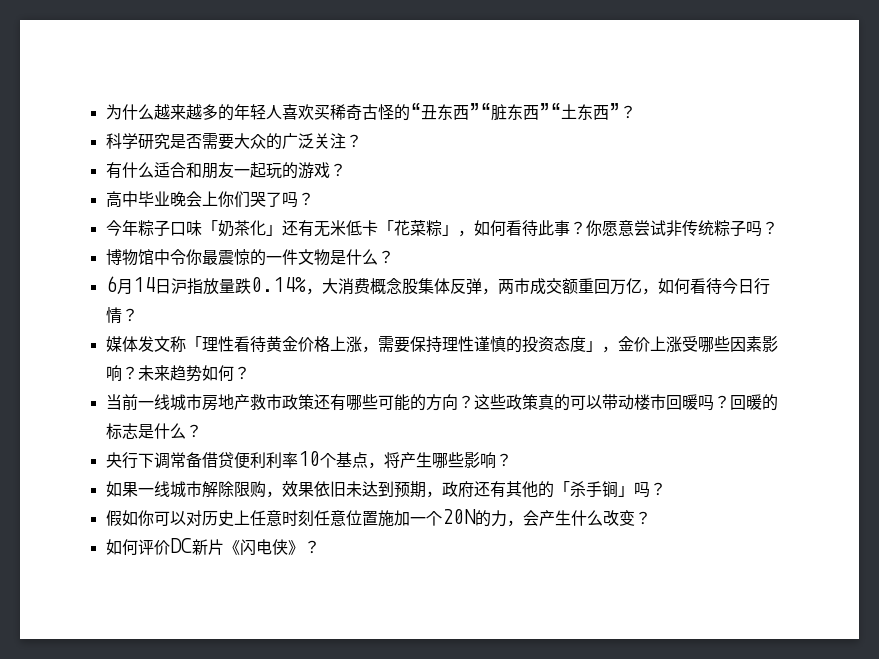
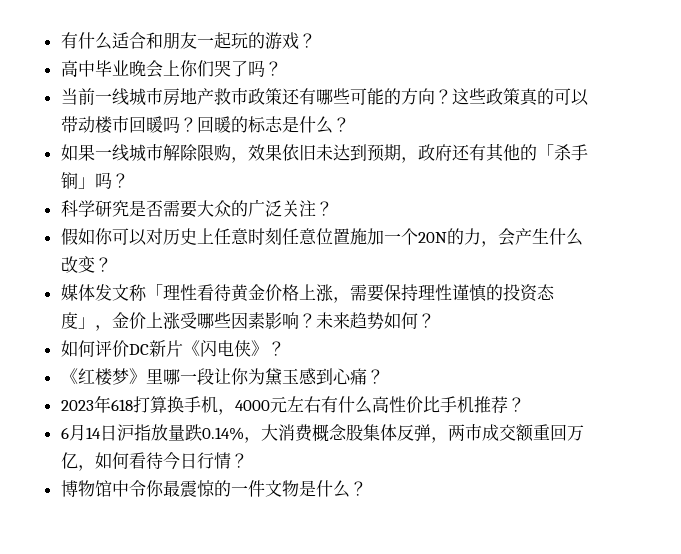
- 为什么越来越多的年轻人喜欢买稀奇古怪的“丑东西”“脏东西”“土东西”？
- 科学研究是否需要大众的广泛关注？
- 今年粽子口味「奶茶化」还有无米低卡「花菜粽」，如何看待此事？你愿意尝试非传统粽子吗？
- 博物馆中令你最震惊的一件文物是什么？
- 6月14日沪指放量跌0.14%，大消费概念股集体反弹，两市成交额重回万亿，如何看待今日行情？
+ 当前一线城市房地产救市政策还有哪些可能的方向？这些政策真的可以带动楼市回暖吗？回暖的标志是什么？
+ 如果一线城市解除限购，效果依旧未达到预期，政府还有其他的「杀手锏」吗？
+ 科学研究是否需要大众的广泛关注？
+ 假如你可以对历史上任意时刻任意位置施加一个20N的力，会产生什么改变？
- 当前一线城市房地产救市政策还有哪些可能的方向？这些政策真的可以带动楼市回暖吗？回暖的标志是什么？
- 央行下调常备借贷便利利率10个基点，将产生哪些影响？
- 如果一线城市解除限购，效果依旧未达到预期，政府还有其他的「杀手锏」吗？
- 假如你可以对历史上任意时刻任意位置施加一个20N的力，会产生什么改变？
+ 《红楼梦》里哪一段让你为黛玉感到心痛？
+ 2023年618打算换手机，4000元左右有什么高性价比手机推荐？
+ 6月14日沪指放量跌0.14%，大消费概念股集体反弹，两市成交额重回万亿，如何看待今日行情？
+ 博物馆中令你最震惊的一件文物是什么？

